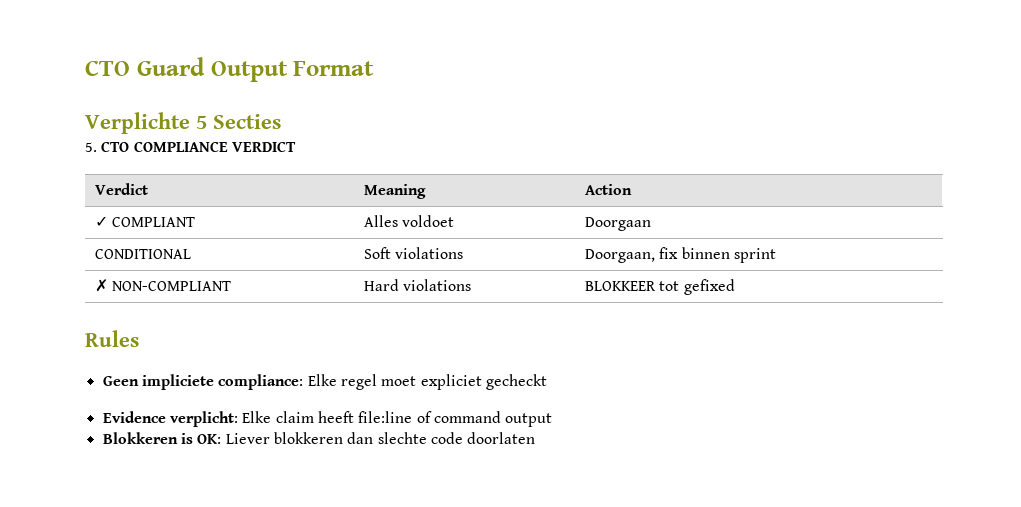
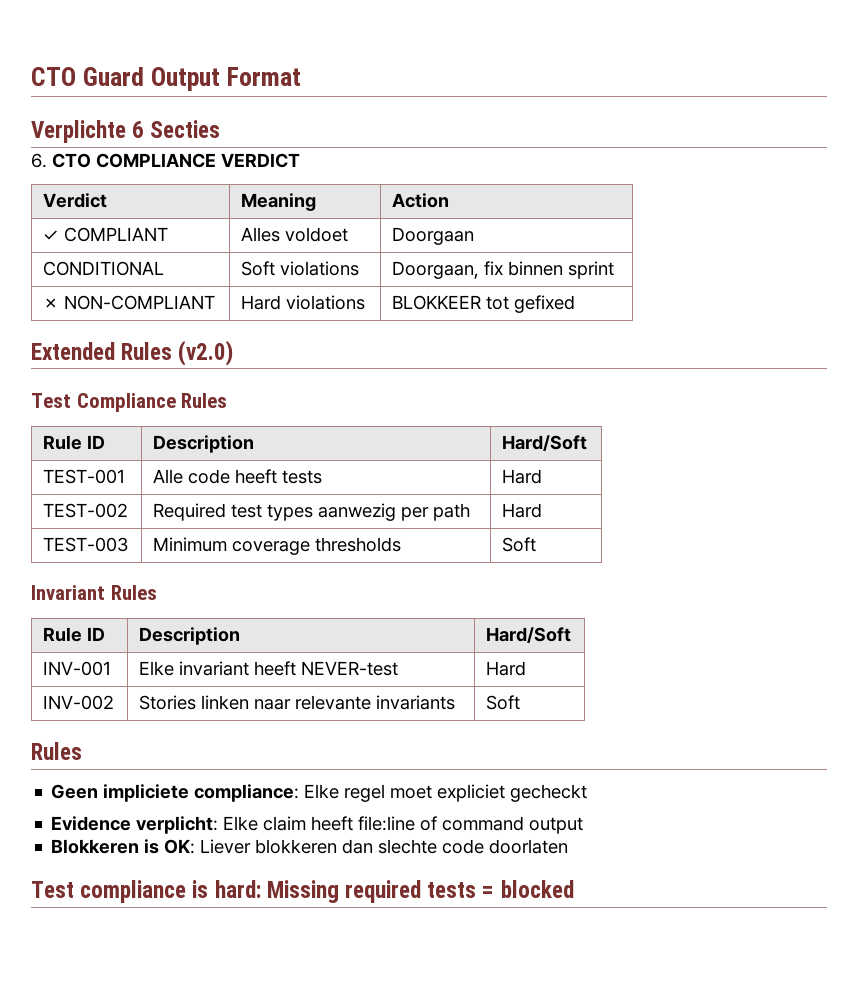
- Verplichte 5 Secties
+ Verplichte 6 Secties
- 5. CTO COMPLIANCE VERDICT
+ 6. CTO COMPLIANCE VERDICT
+ Extended Rules (v2.0)
+ Test Compliance Rules
+ Rule ID | Description | Hard/Soft
+ TEST-001 | Alle code heeft tests | Hard
+ TEST-002 | Required test types aanwezig per path | Hard
+ TEST-003 | Minimum coverage thresholds | Soft
+ Invariant Rules
+ Rule ID | Description | Hard/Soft
+ INV-001 | Elke invariant heeft NEVER-test | Hard
+ INV-002 | Stories linken naar relevante invariants | Soft
+ Test compliance is hard: Missing required tests = blocked

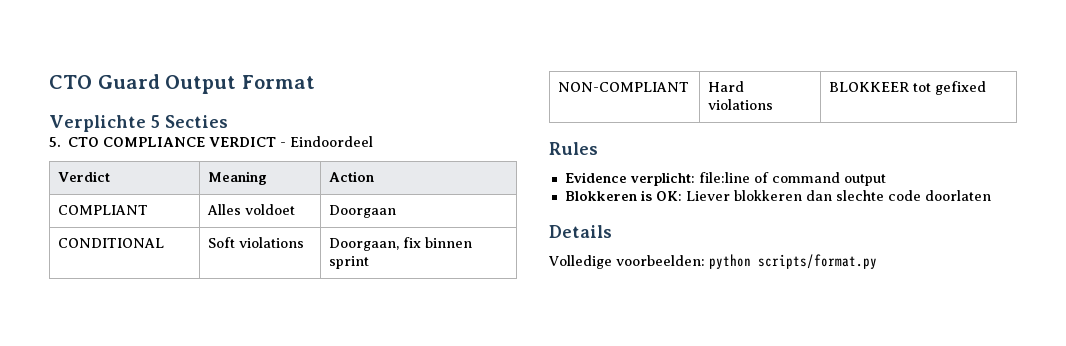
- Verplichte 6 Secties
+ Verplichte 5 Secties
- 6. CTO COMPLIANCE VERDICT
+ 5. CTO COMPLIANCE VERDICT - Eindoordeel
- ✓ COMPLIANT | Alles voldoet | Doorgaan
+ COMPLIANT | Alles voldoet | Doorgaan
- ✗ NON-COMPLIANT | Hard violations | BLOKKEER tot gefixed
+ NON-COMPLIANT | Hard violations | BLOKKEER tot gefixed
- Extended Rules (v2.0)
- Test Compliance Rules
- Rule ID | Description | Hard/Soft
- TEST-001 | Alle code heeft tests | Hard
- TEST-002 | Required test types aanwezig per path | Hard
- TEST-003 | Minimum coverage thresholds | Soft
- Invariant Rules
- Rule ID | Description | Hard/Soft
- INV-001 | Elke invariant heeft NEVER-test | Hard
- INV-002 | Stories linken naar relevante invariants | Soft
  Rules
- Geen impliciete compliance: Elke regel moet expliciet gecheckt
- Evidence verplicht: Elke claim heeft file:line of command output
+ Evidence verplicht: file:line of command output
- Test compliance is hard: Missing required tests = blocked
+ Details
+ Volledige voorbeelden: python scripts/format.py

